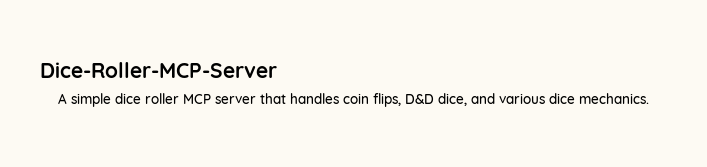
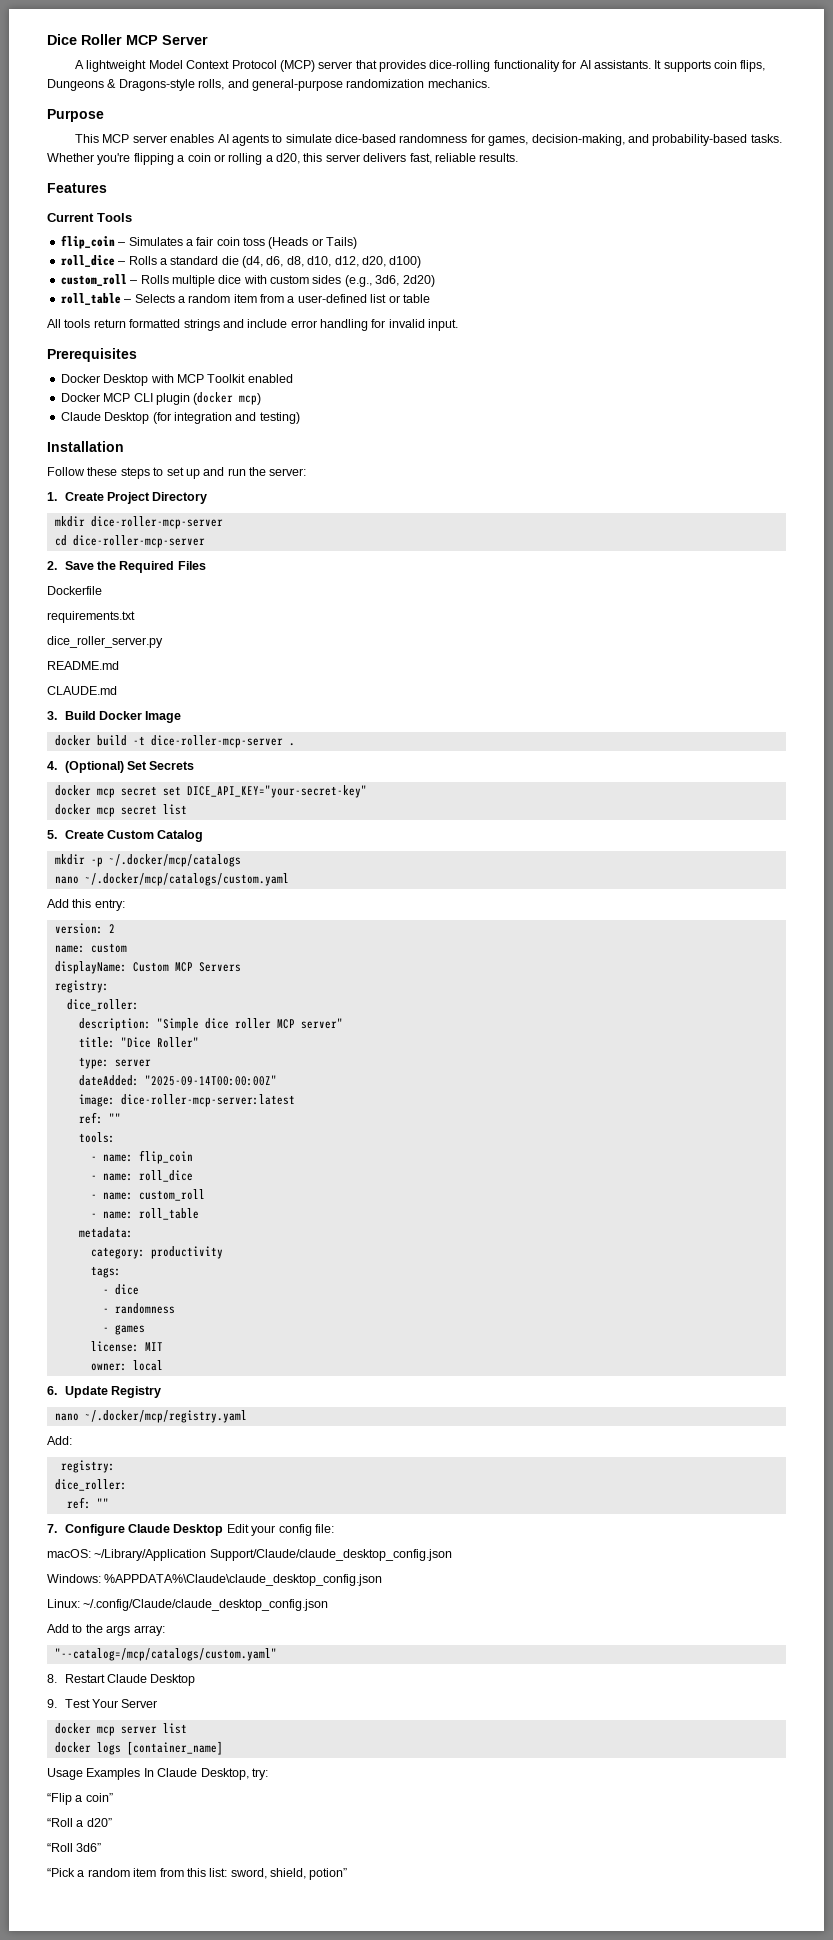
- Dice-Roller-MCP-Server
- A simple dice roller MCP server that handles coin flips, D&D dice, and various dice mechanics.
+ Dice Roller MCP Server
+ A lightweight Model Context Protocol (MCP) server that provides dice-rolling functionality for AI assistants. It supports coin flips, Dungeons & Dragons-style rolls, and general-purpose randomization mechanics.
+ Purpose
+ This MCP server enables AI agents to simulate dice-based randomness for games, decision-making, and probability-based tasks. Whether you're flipping a coin or rolling a d20, this server delivers fast, reliable results.
+ Features
+ Current Tools
+ flip_coin – Simulates a fair coin toss (Heads or Tails)
+ roll_dice – Rolls a standard die (d4, d6, d8, d10, d12, d20, d100)
+ custom_roll – Rolls multiple dice with custom sides (e.g., 3d6, 2d20)
+ roll_table – Selects a random item from a user-defined list or table
+ All tools return formatted strings and include error handling for invalid input.
+ Prerequisites
+ Docker Desktop with MCP Toolkit enabled
+ Docker MCP CLI plugin (docker mcp)
+ Claude Desktop (for integration and testing)
+ Installation
+ Follow these steps to set up and run the server:
+ 1. Create Project Directory
+ mkdir dice-roller-mcp-server
+ cd dice-roller-mcp-server
+ 2. Save the Required Files
+ Dockerfile
+ requirements.txt
+ dice_roller_server.py
+ README.md
+ CLAUDE.md
+ 3. Build Docker Image
+ docker build -t dice-roller-mcp-server .
+ 4. (Optional) Set Secrets
+ docker mcp secret set DICE_API_KEY="your-secret-key"
+ docker mcp secret list
+ 5. Create Custom Catalog
+ mkdir -p ~/.docker/mcp/catalogs
+ nano ~/.docker/mcp/catalogs/custom.yaml
+ Add this entry:
+ version: 2
+ name: custom
+ displayName: Custom MCP Servers
+ registry:
+ dice_roller:
+ description: "Simple dice roller MCP server"
+ title: "Dice Roller"
+ type: server
+ dateAdded: "2025-09-14T00:00:00Z"
+ image: dice-roller-mcp-server:latest
+ ref: ""
+ tools:
+ - name: flip_coin
+ - name: roll_dice
+ - name: custom_roll
+ - name: roll_table
+ metadata:
+ category: productivity
+ tags:
+ - dice
+ - randomness
+ - games
+ license: MIT
+ owner: local
+ 6. Update Registry
+ nano ~/.docker/mcp/registry.yaml
+ Add:
+ registry:
+ dice_roller:
+ ref: ""
+ 7. Configure Claude Desktop Edit your config file:
+ macOS: ~/Library/Application Support/Claude/claude_desktop_config.json
+ Windows: %APPDATA%\Claude\claude_desktop_config.json
+ Linux: ~/.config/Claude/claude_desktop_config.json
+ Add to the args array:
+ "--catalog=/mcp/catalogs/custom.yaml"
+ 8. Restart Claude Desktop
+ 9. Test Your Server
+ docker mcp server list
+ docker logs [container_name]
+ Usage Examples In Claude Desktop, try:
+ “Flip a coin”
+ “Roll a d20”
+ “Roll 3d6”
+ “Pick a random item from this list: sword, shield, potion”

